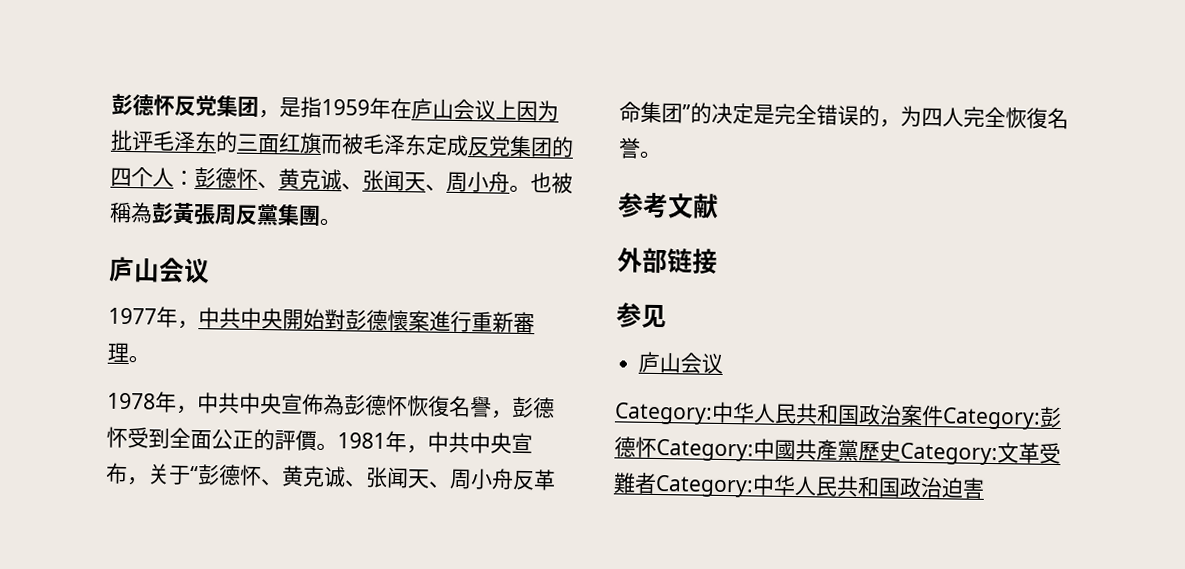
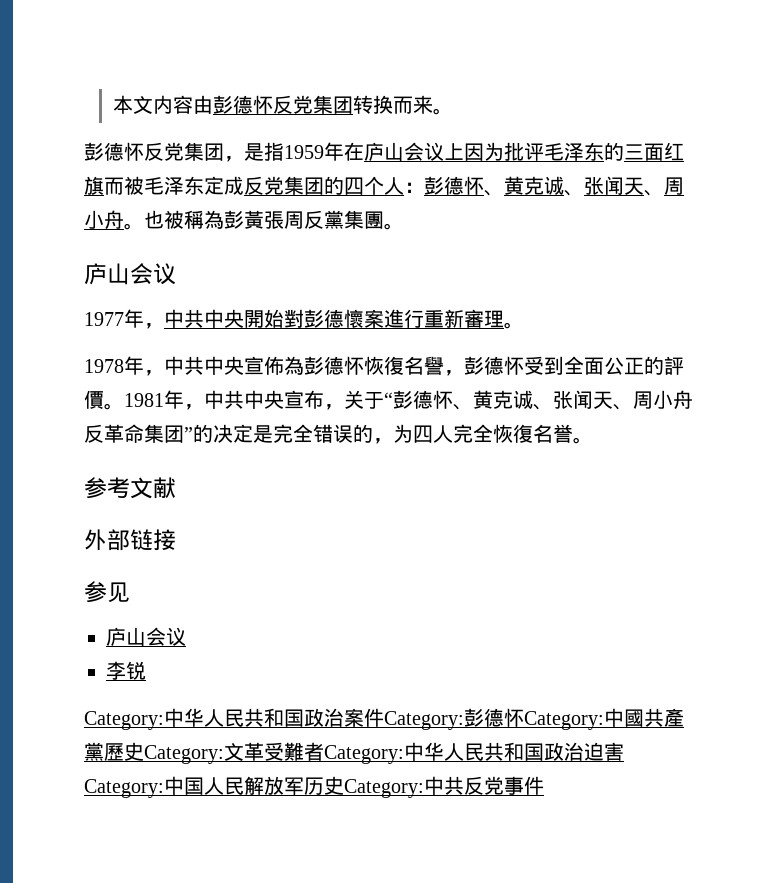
+ 本文内容由彭德怀反党集团转换而来。
+ 李锐
- Category:中华人民共和国政治案件Category:彭德怀Category:中國共產黨歷史Category:文革受難者Category:中华人民共和国政治迫害
+ Category:中华人民共和国政治案件Category:彭德怀Category:中國共產黨歷史Category:文革受難者Category:中华人民共和国政治迫害Category:中国人民解放军历史Category:中共反党事件

